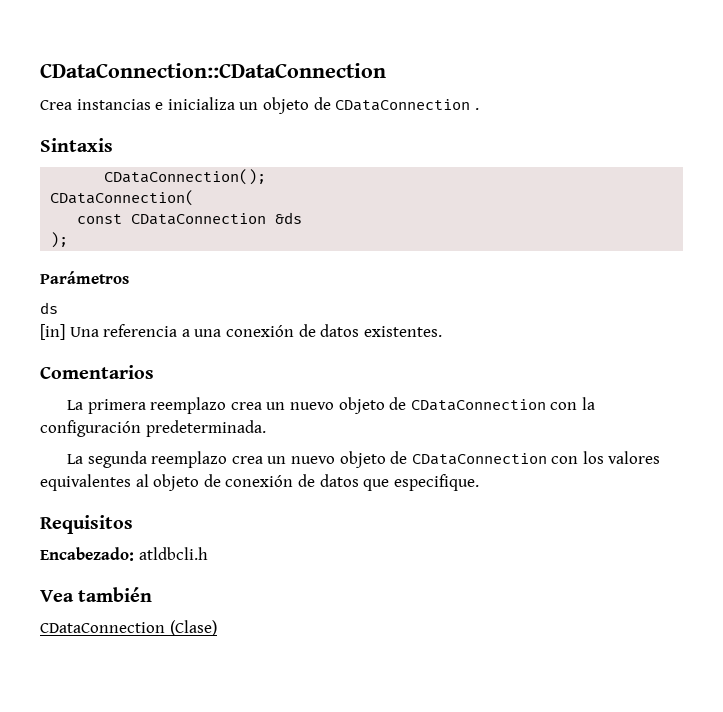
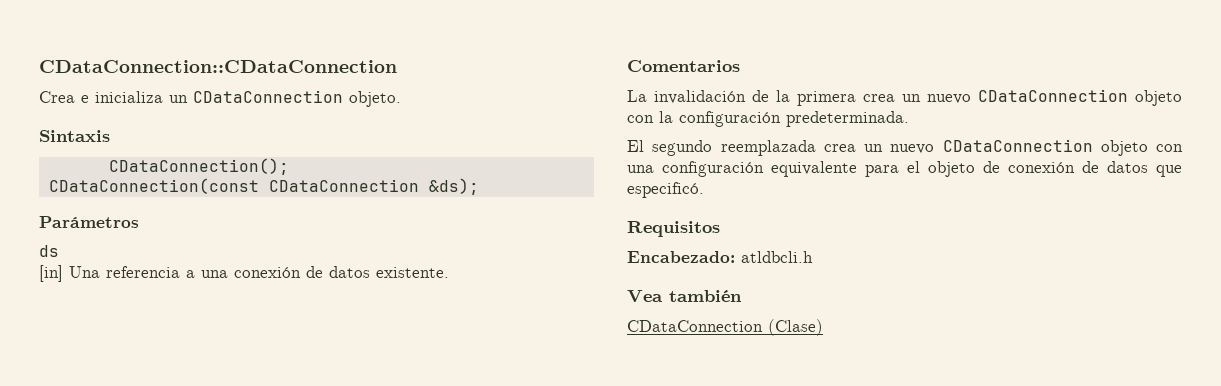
- Crea instancias e inicializa un objeto de CDataConnection .
+ Crea e inicializa un CDataConnection objeto.
  Sintaxis
  CDataConnection();
- CDataConnection(
- const CDataConnection &ds
- );
+ CDataConnection(const CDataConnection &ds);
- [in] Una referencia a una conexión de datos existentes.
+ [in] Una referencia a una conexión de datos existente.
- La primera reemplazo crea un nuevo objeto de CDataConnection con la configuración predeterminada.
- La segunda reemplazo crea un nuevo objeto de CDataConnection con los valores equivalentes al objeto de conexión de datos que especifique.
+ La invalidación de la primera crea un nuevo CDataConnection objeto con la configuración predeterminada.
+ El segundo reemplazada crea un nuevo CDataConnection objeto con una configuración equivalente para el objeto de conexión de datos que especificó.

